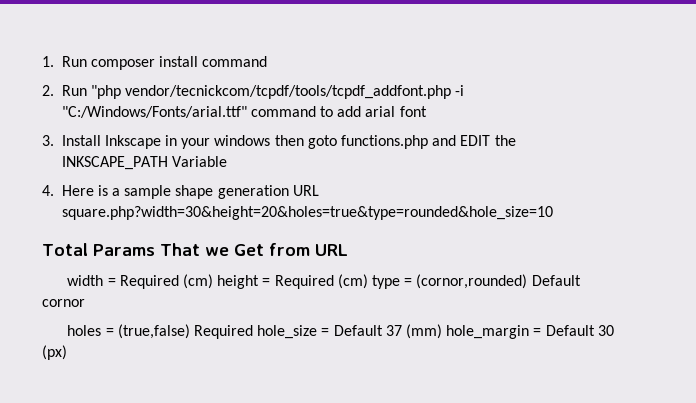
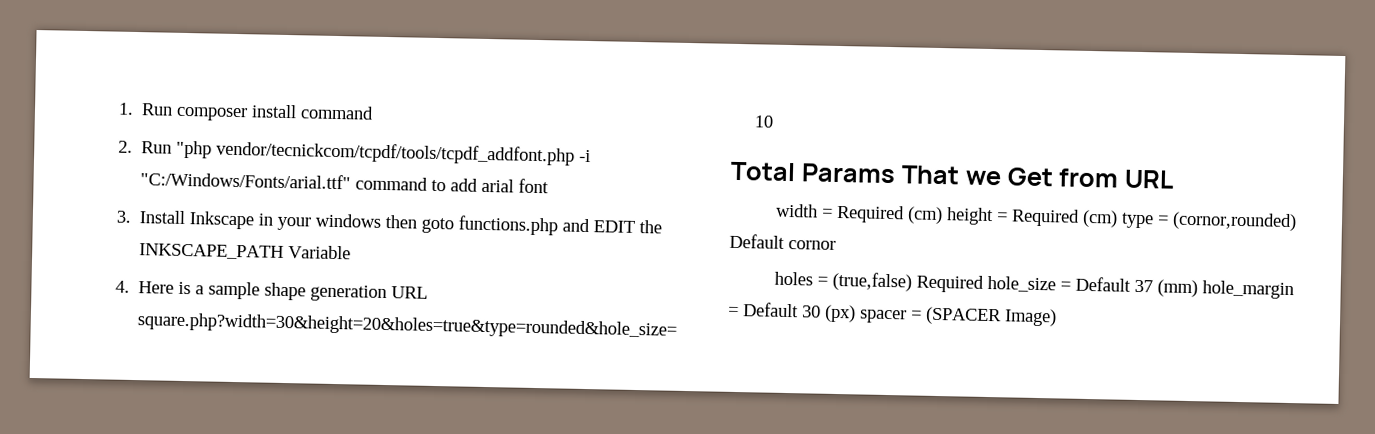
- holes = (true,false) Required hole_size = Default 37 (mm) hole_margin = Default 30 (px)
+ holes = (true,false) Required hole_size = Default 37 (mm) hole_margin = Default 30 (px) spacer = (SPACER Image)

